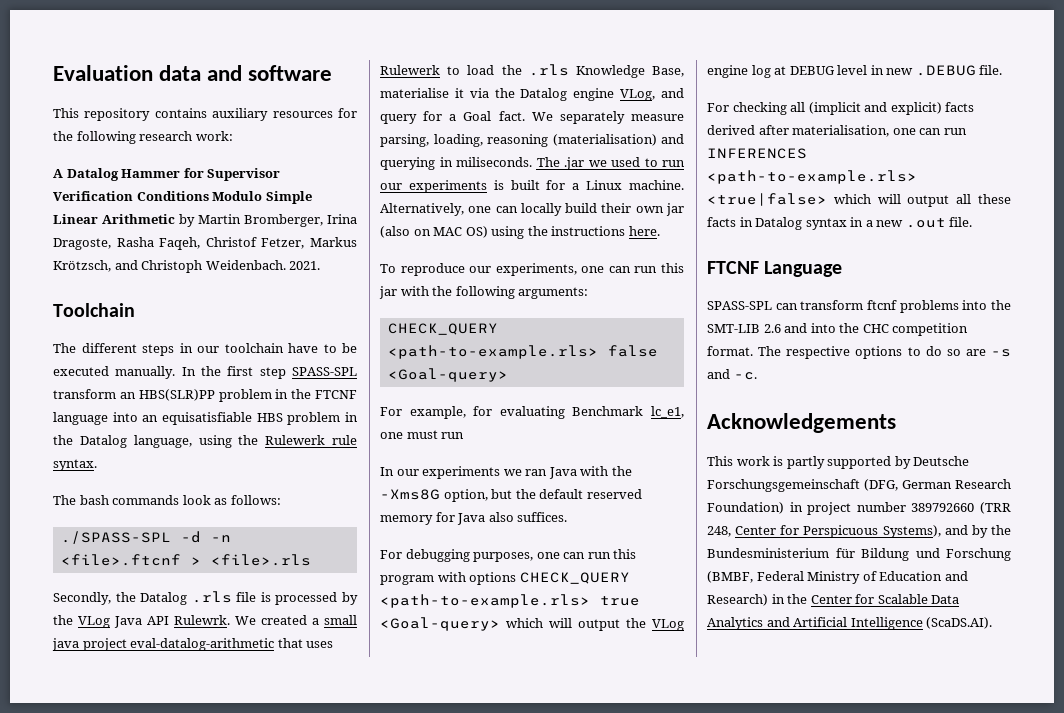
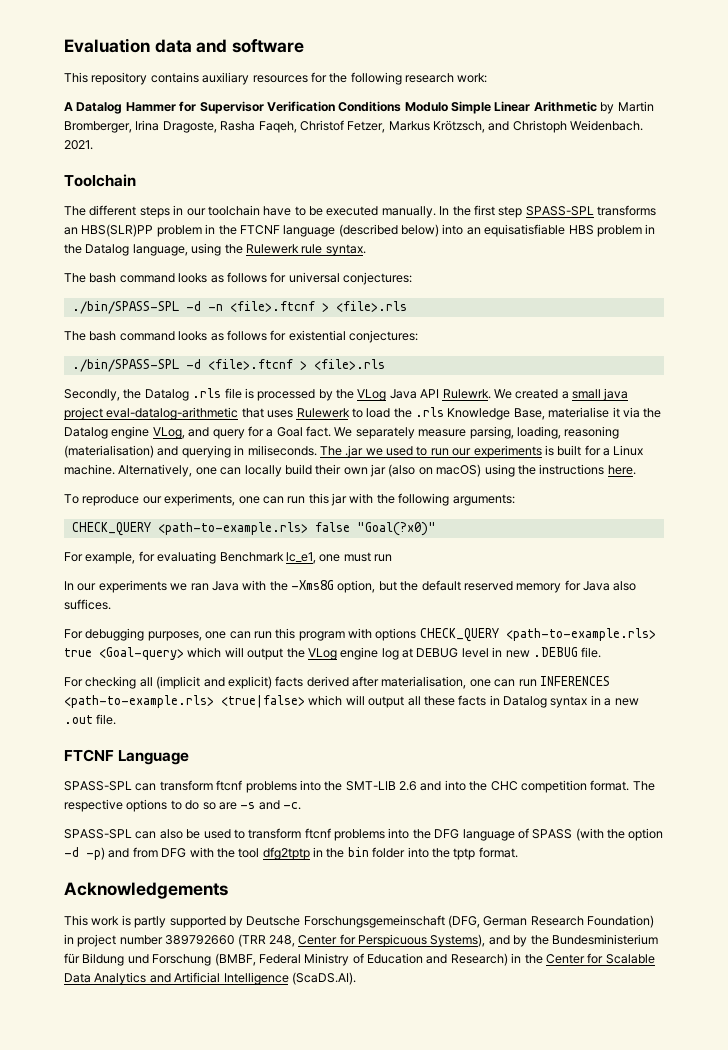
- In the first step SPASS-SPL transform an HBS(SLR)PP problem in the FTCNF language into an equisatisfiable HBS problem in the Datalog language, using the Rulewerk rule syntax.
+ In the first step SPASS-SPL transforms an HBS(SLR)PP problem in the FTCNF language (described below) into an equisatisfiable HBS problem in the Datalog language, using the Rulewerk rule syntax.
- The bash commands look as follows:
- ./SPASS-SPL -d -n <file>.ftcnf > <file>.rls
+ The bash command looks as follows for universal conjectures:
+ ./bin/SPASS-SPL -d -n <file>.ftcnf > <file>.rls
+ The bash command looks as follows for existential conjectures:
+ ./bin/SPASS-SPL -d <file>.ftcnf > <file>.rls
- Alternatively, one can locally build their own jar (also on MAC OS) using the instructions here.
+ Alternatively, one can locally build their own jar (also on macOS) using the instructions here.
- CHECK_QUERY <path-to-example.rls> false <Goal-query>
+ CHECK_QUERY <path-to-example.rls> false "Goal(?x0)"
+ SPASS-SPL can also be used to transform ftcnf problems into the DFG language of SPASS (with the option -d -p) and from DFG with the tool dfg2tptp in the bin folder into the tptp format.

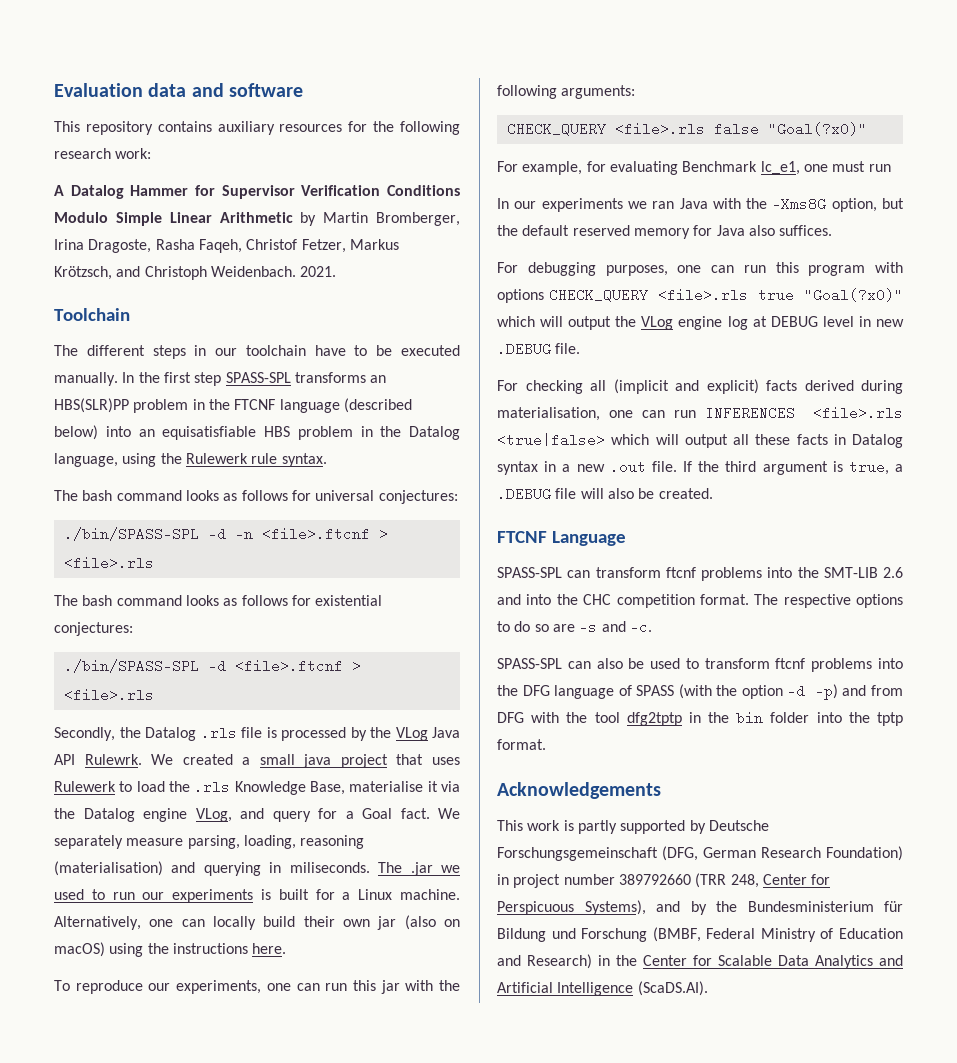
- We created a small java project eval-datalog-arithmetic that uses Rulewerk to load the .rls Knowledge Base, materialise it via the Datalog engine VLog, and query for a Goal fact.
+ We created a small java project that uses Rulewerk to load the .rls Knowledge Base, materialise it via the Datalog engine VLog, and query for a Goal fact.
- CHECK_QUERY <path-to-example.rls> false "Goal(?x0)"
+ CHECK_QUERY <file>.rls false "Goal(?x0)"
- For debugging purposes, one can run this program with options CHECK_QUERY <path-to-example.rls> true <Goal-query> which will output the VLog engine log at DEBUG level in new .DEBUG file.
+ For debugging purposes, one can run this program with options CHECK_QUERY <file>.rls true "Goal(?x0)" which will output the VLog engine log at DEBUG level in new .DEBUG file.
- For checking all (implicit and explicit) facts derived after materialisation, one can run INFERENCES <path-to-example.rls> <true|false> which will output all these facts in Datalog syntax in a new .out file.
+ For checking all (implicit and explicit) facts derived during materialisation, one can run INFERENCES <file>.rls <true|false> which will output all these facts in Datalog syntax in a new .out file. If the third argument is true, a .DEBUG file will also be created.

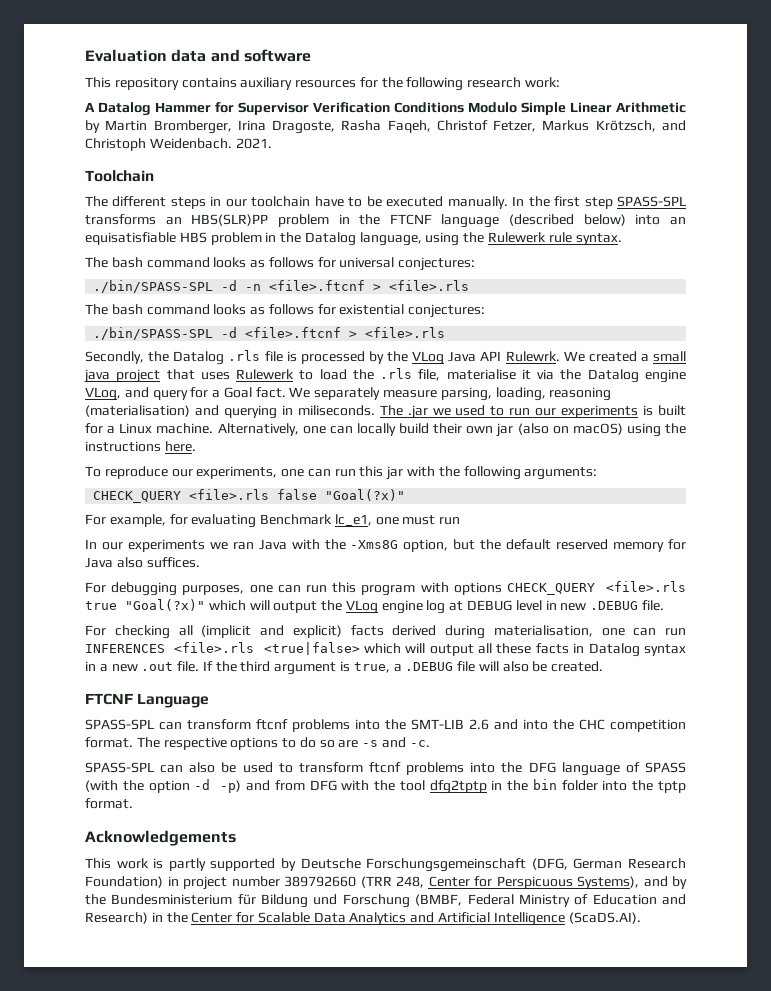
- We created a small java project that uses Rulewerk to load the .rls Knowledge Base, materialise it via the Datalog engine VLog, and query for a Goal fact.
+ We created a small java project that uses Rulewerk to load the .rls file, materialise it via the Datalog engine VLog, and query for a Goal fact.
- CHECK_QUERY <file>.rls false "Goal(?x0)"
+ CHECK_QUERY <file>.rls false "Goal(?x)"
- For debugging purposes, one can run this program with options CHECK_QUERY <file>.rls true "Goal(?x0)" which will output the VLog engine log at DEBUG level in new .DEBUG file.
+ For debugging purposes, one can run this program with options CHECK_QUERY <file>.rls true "Goal(?x)" which will output the VLog engine log at DEBUG level in new .DEBUG file.

